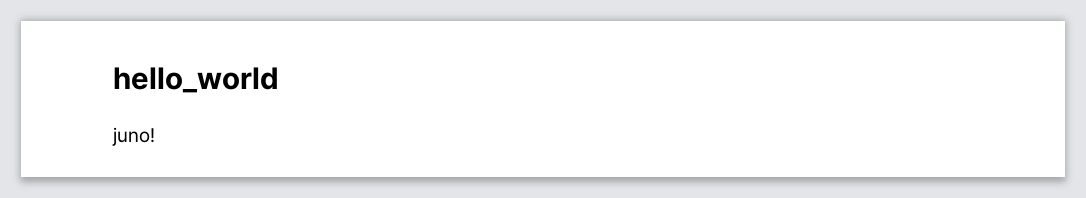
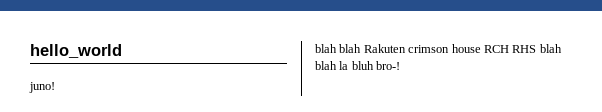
+ blah blah Rakuten crimson house RCH RHS blah blah la bluh bro-!

